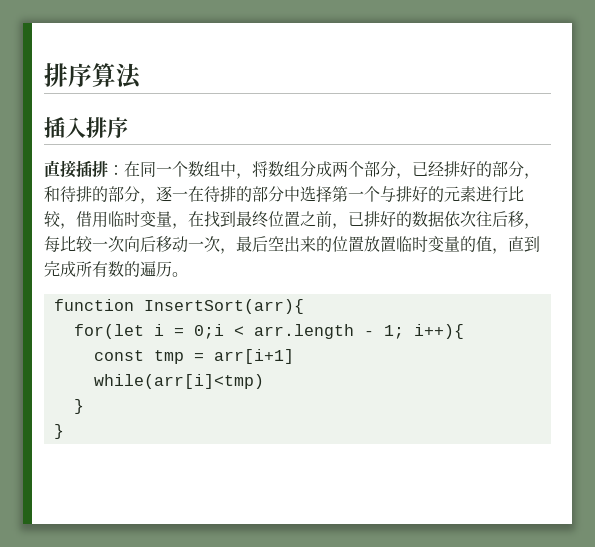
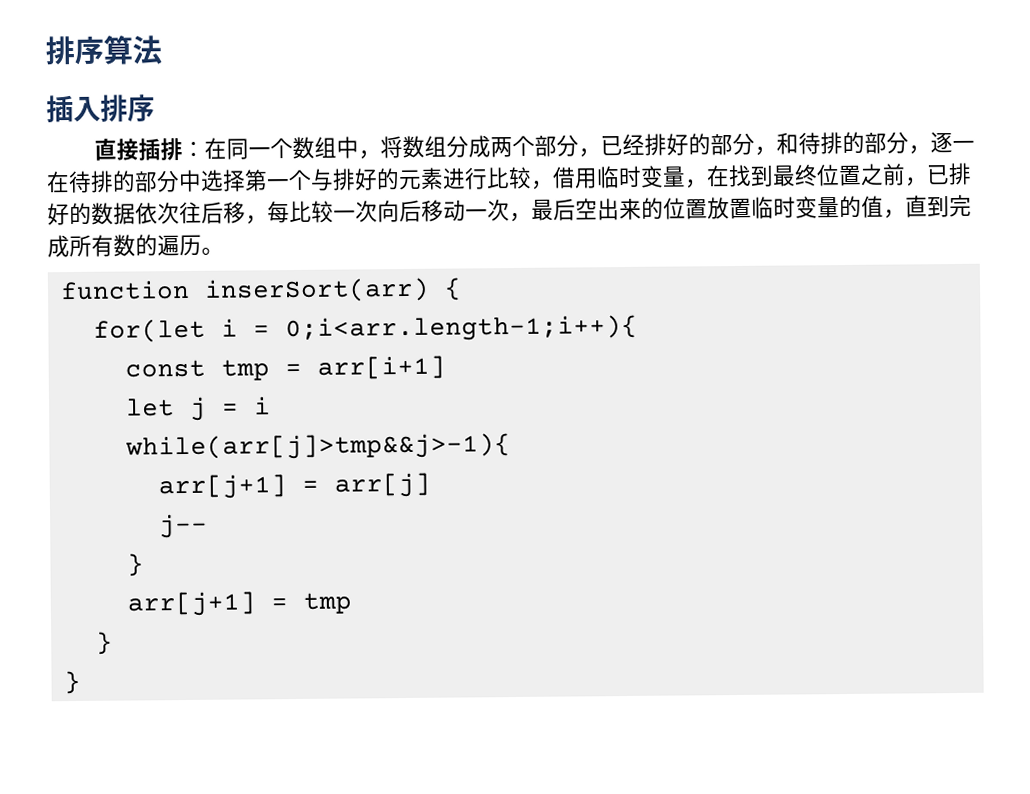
- function InsertSort(arr){
+ function inserSort(arr) {
- for(let i = 0;i < arr.length - 1; i++){
+ for(let i = 0;i<arr.length-1;i++){
  const tmp = arr[i+1]
- while(arr[i]<tmp)
+ let j = i
+ while(arr[j]>tmp&&j>-1){
+ arr[j+1] = arr[j]
+ j--
+ }
+ arr[j+1] = tmp

